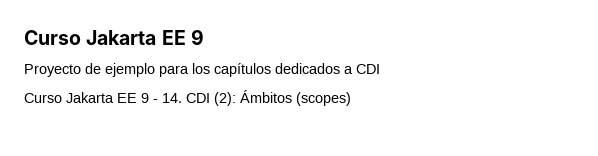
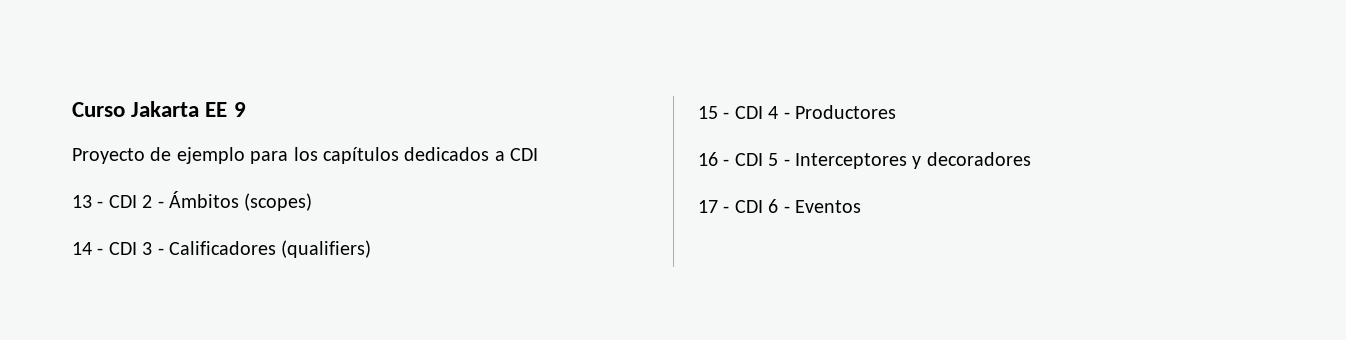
- Curso Jakarta EE 9 - 14. CDI (2): Ámbitos (scopes)
+ 13 - CDI 2 - Ámbitos (scopes)
+ 14 - CDI 3 - Calificadores (qualifiers)
+ 15 - CDI 4 - Productores
+ 16 - CDI 5 - Interceptores y decoradores
+ 17 - CDI 6 - Eventos

